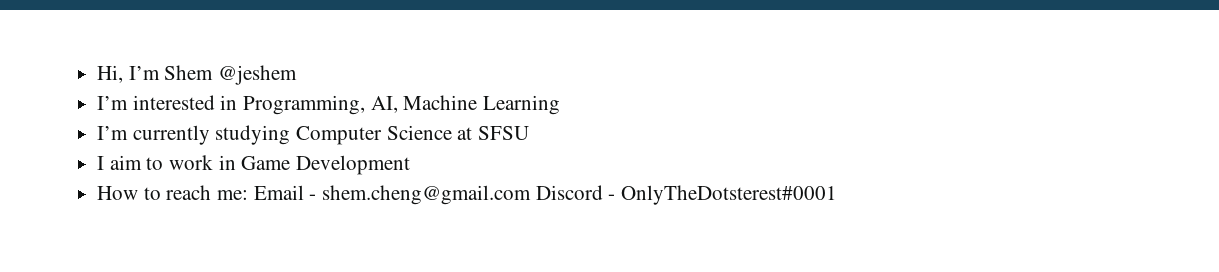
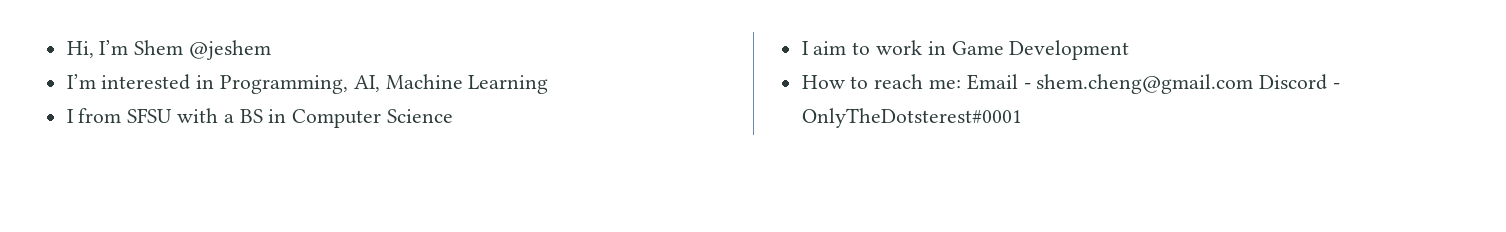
- I’m currently studying Computer Science at SFSU
+ I from SFSU with a BS in Computer Science

